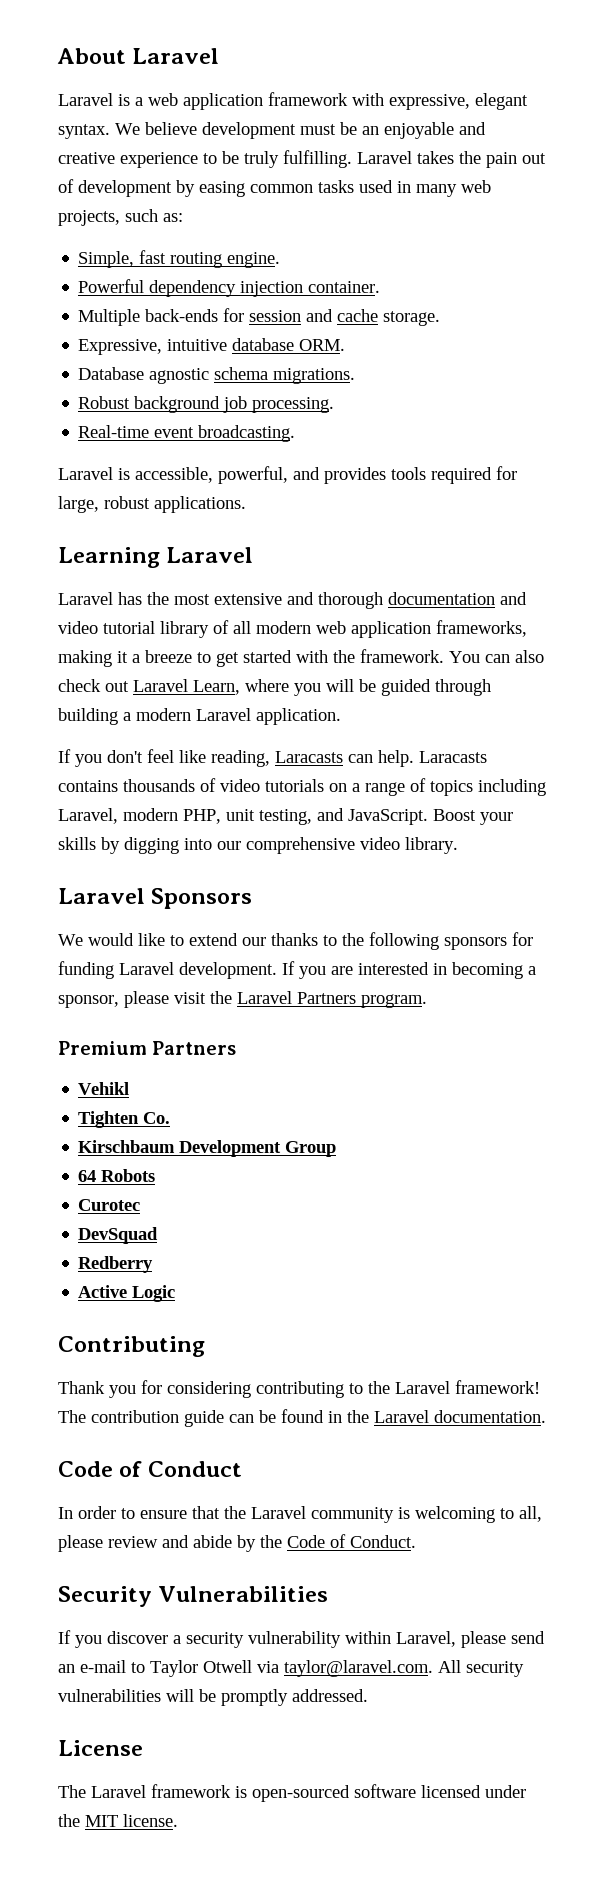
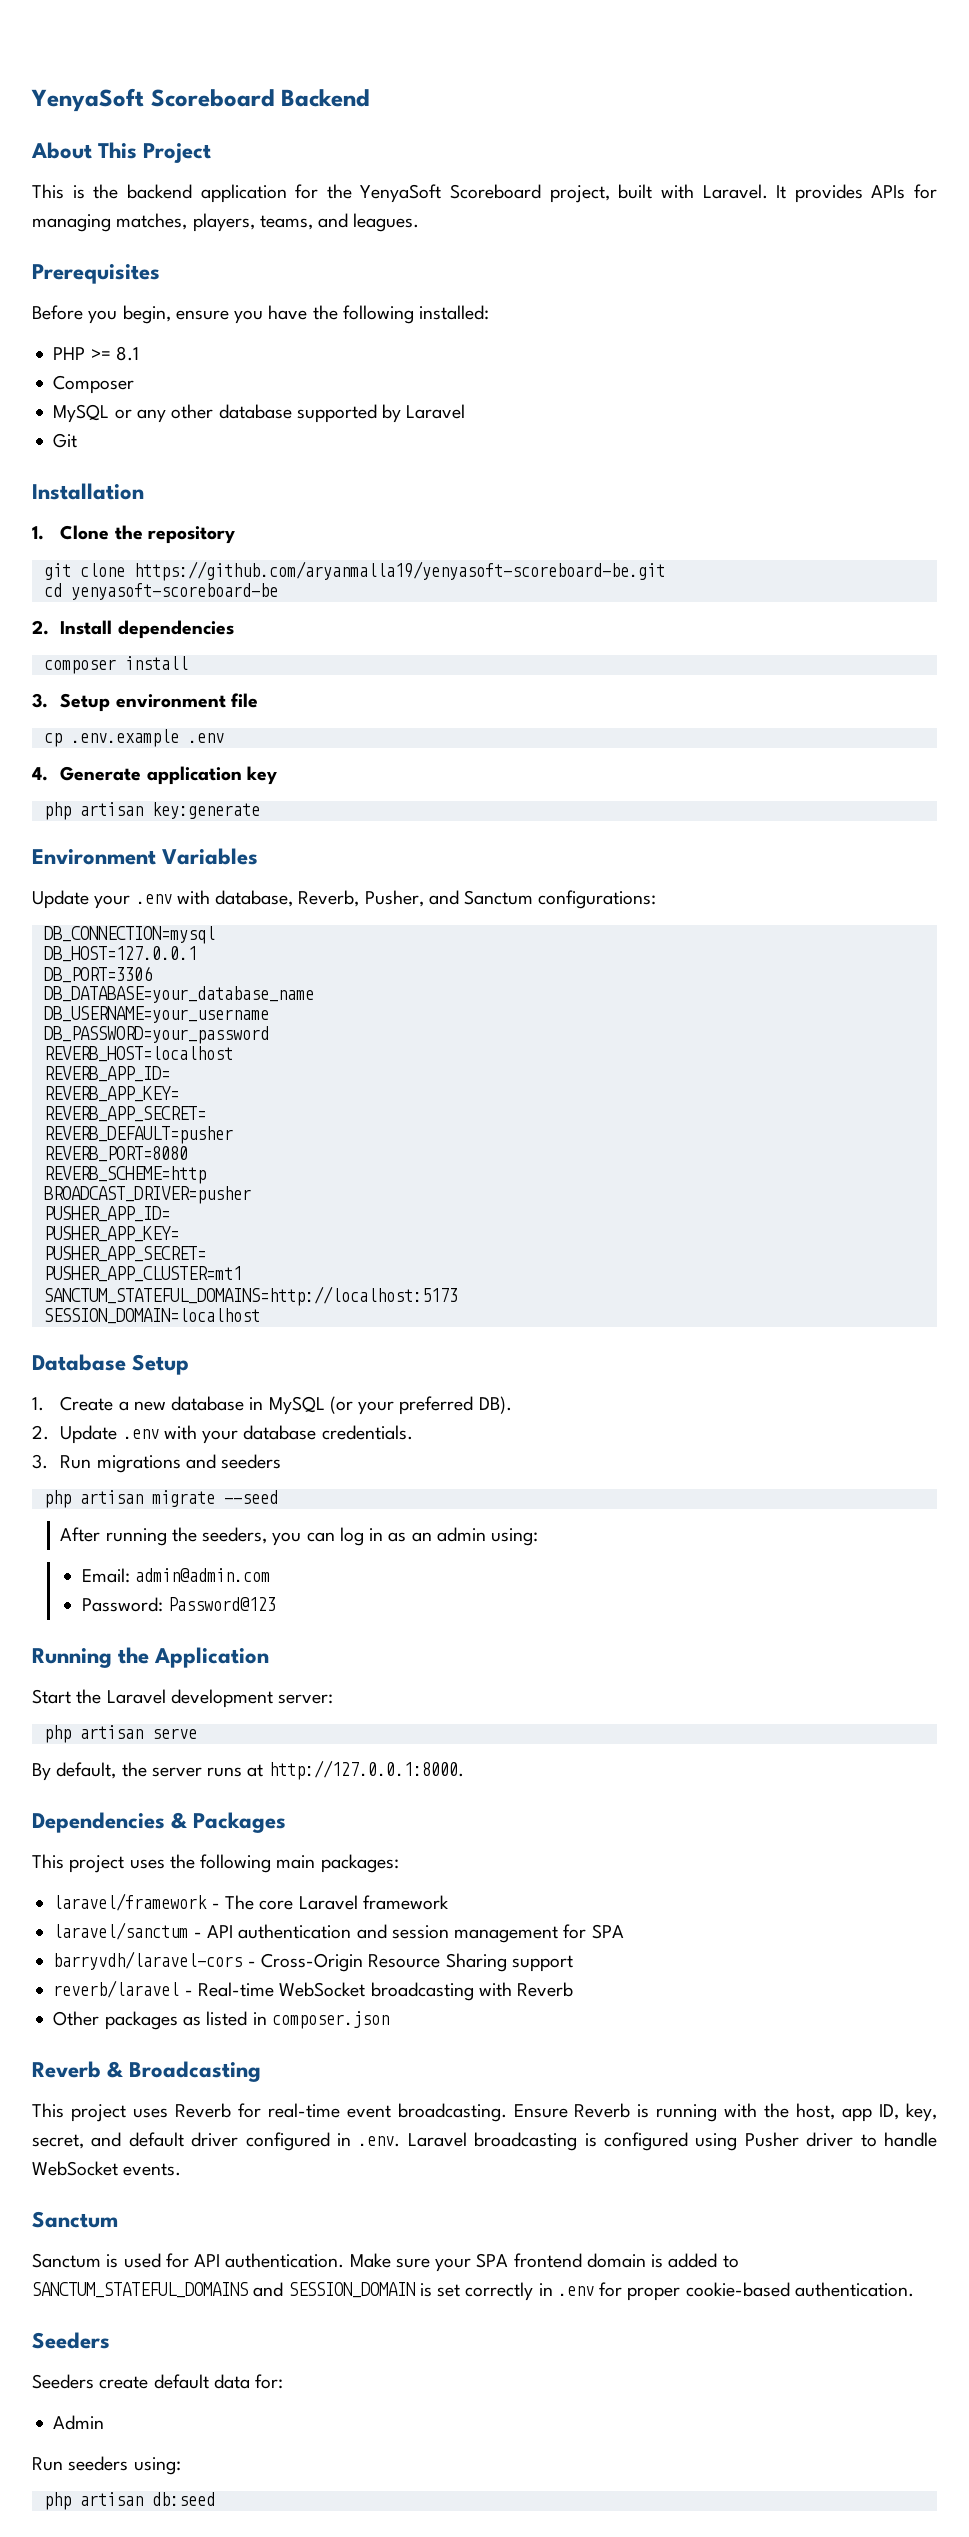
- About Laravel
- Laravel is a web application framework with expressive, elegant syntax. We believe development must be an enjoyable and creative experience to be truly fulfilling. Laravel takes the pain out of development by easing common tasks used in many web projects, such as:
- Simple, fast routing engine.
- Powerful dependency injection container.
- Multiple back-ends for session and cache storage.
- Expressive, intuitive database ORM.
- Database agnostic schema migrations.
- Robust background job processing.
- Real-time event broadcasting.
- Laravel is accessible, powerful, and provides tools required for large, robust applications.
- Learning Laravel
- Laravel has the most extensive and thorough documentation and video tutorial library of all modern web application frameworks, making it a breeze to get started with the framework. You can also check out Laravel Learn, where you will be guided through building a modern Laravel application.
- If you don't feel like reading, Laracasts can help. Laracasts contains thousands of video tutorials on a range of topics including Laravel, modern PHP, unit testing, and JavaScript. Boost your skills by digging into our comprehensive video library.
- Laravel Sponsors
- We would like to extend our thanks to the following sponsors for funding Laravel development. If you are interested in becoming a sponsor, please visit the Laravel Partners program.
- Premium Partners
- Vehikl
- Tighten Co.
- Kirschbaum Development Group
- 64 Robots
- Curotec
- DevSquad
- Redberry
- Active Logic
- Contributing
- Thank you for considering contributing to the Laravel framework! The contribution guide can be found in the Laravel documentation.
- Code of Conduct
- In order to ensure that the Laravel community is welcoming to all, please review and abide by the Code of Conduct.
- Security Vulnerabilities
- If you discover a security vulnerability within Laravel, please send an e-mail to Taylor Otwell via taylor@laravel.com. All security vulnerabilities will be promptly addressed.
- License
- The Laravel framework is open-sourced software licensed under the MIT license.
+ YenyaSoft Scoreboard Backend
+ About This Project
+ This is the backend application for the YenyaSoft Scoreboard project, built with Laravel. It provides APIs for managing matches, players, teams, and leagues.
+ Prerequisites
+ Before you begin, ensure you have the following installed:
+ PHP >= 8.1
+ Composer
+ MySQL or any other database supported by Laravel
+ Git
+ Installation
+ 1. Clone the repository
+ git clone https://github.com/aryanmalla19/yenyasoft-scoreboard-be.git
+ cd yenyasoft-scoreboard-be
+ 2. Install dependencies
+ composer install
+ 3. Setup environment file
+ cp .env.example .env
+ 4. Generate application key
+ php artisan key:generate
+ Environment Variables
+ Update your .env with database, Reverb, Pusher, and Sanctum configurations:
+ DB_CONNECTION=mysql
+ DB_HOST=127.0.0.1
+ DB_PORT=3306
+ DB_DATABASE=your_database_name
+ DB_USERNAME=your_username
+ DB_PASSWORD=your_password
+ REVERB_HOST=localhost
+ REVERB_APP_ID=
+ REVERB_APP_KEY=
+ REVERB_APP_SECRET=
+ REVERB_DEFAULT=pusher
+ REVERB_PORT=8080
+ REVERB_SCHEME=http
+ BROADCAST_DRIVER=pusher
+ PUSHER_APP_ID=
+ PUSHER_APP_KEY=
+ PUSHER_APP_SECRET=
+ PUSHER_APP_CLUSTER=mt1
+ SANCTUM_STATEFUL_DOMAINS=http://localhost:5173
+ SESSION_DOMAIN=localhost
+ Database Setup
+ 1. Create a new database in MySQL (or your preferred DB).
+ 2. Update .env with your database credentials.
+ 3. Run migrations and seeders
+ php artisan migrate --seed
+ After running the seeders, you can log in as an admin using:
+ Email: admin@admin.com
+ Password: Password@123
+ Running the Application
+ Start the Laravel development server:
+ php artisan serve
+ By default, the server runs at http://127.0.0.1:8000.
+ Dependencies & Packages
+ This project uses the following main packages:
+ laravel/framework - The core Laravel framework
+ laravel/sanctum - API authentication and session management for SPA
+ barryvdh/laravel-cors - Cross-Origin Resource Sharing support
+ reverb/laravel - Real-time WebSocket broadcasting with Reverb
+ Other packages as listed in composer.json
+ Reverb & Broadcasting
+ This project uses Reverb for real-time event broadcasting. Ensure Reverb is running with the host, app ID, key, secret, and default driver configured in .env. Laravel broadcasting is configured using Pusher driver to handle WebSocket events.
+ Sanctum
+ Sanctum is used for API authentication. Make sure your SPA frontend domain is added to SANCTUM_STATEFUL_DOMAINS and SESSION_DOMAIN is set correctly in .env for proper cookie-based authentication.
+ Seeders
+ Seeders create default data for:
+ Admin
+ Run seeders using:
+ php artisan db:seed

